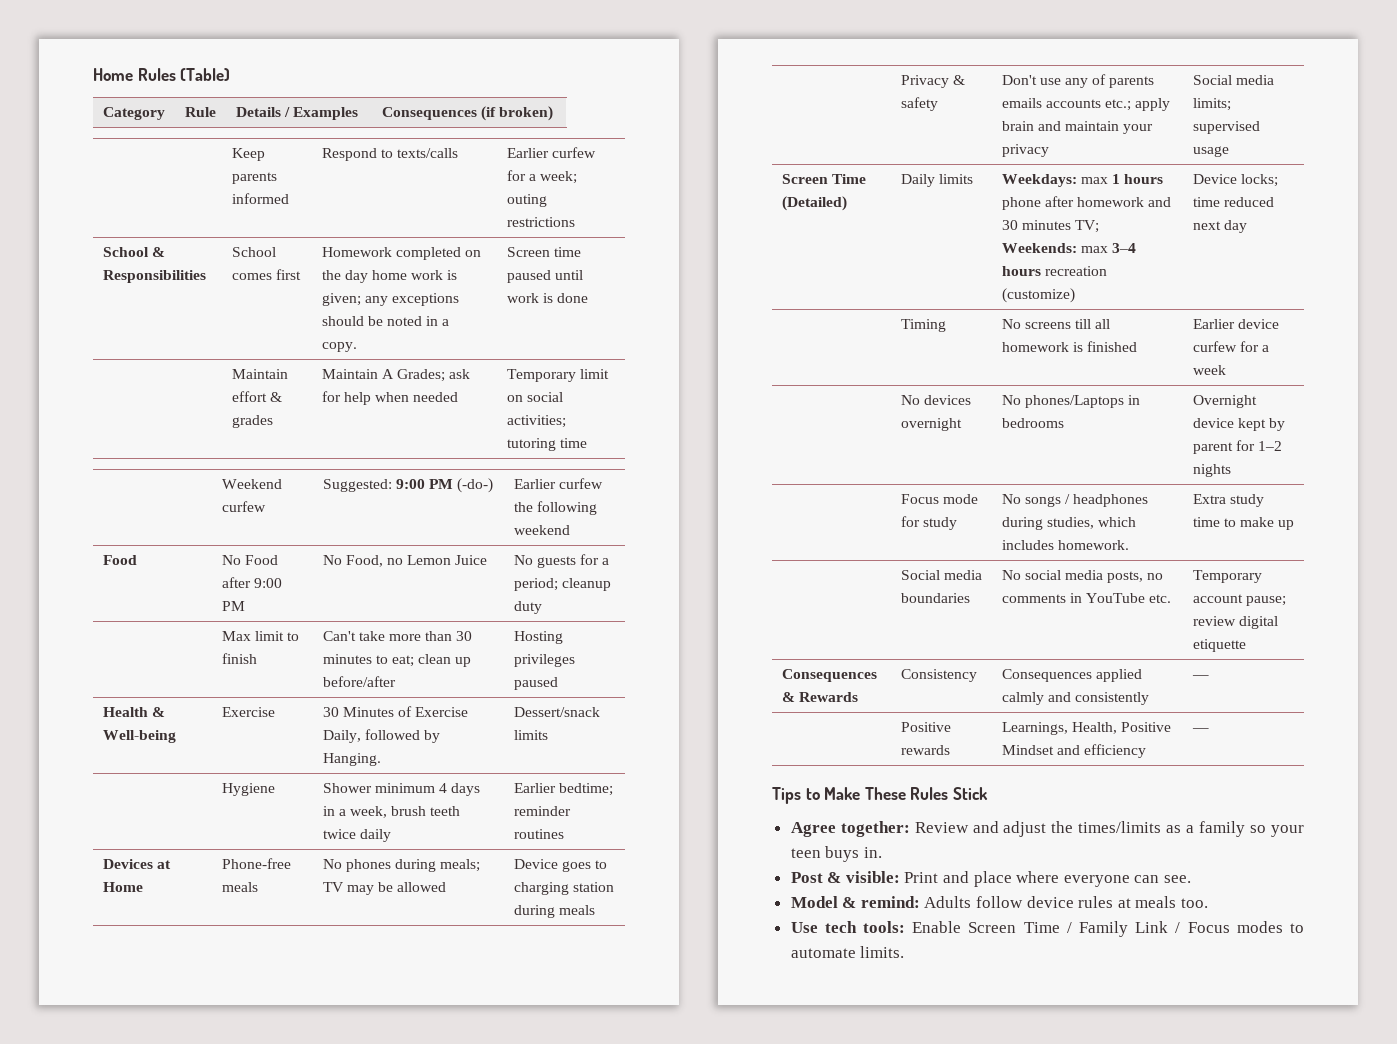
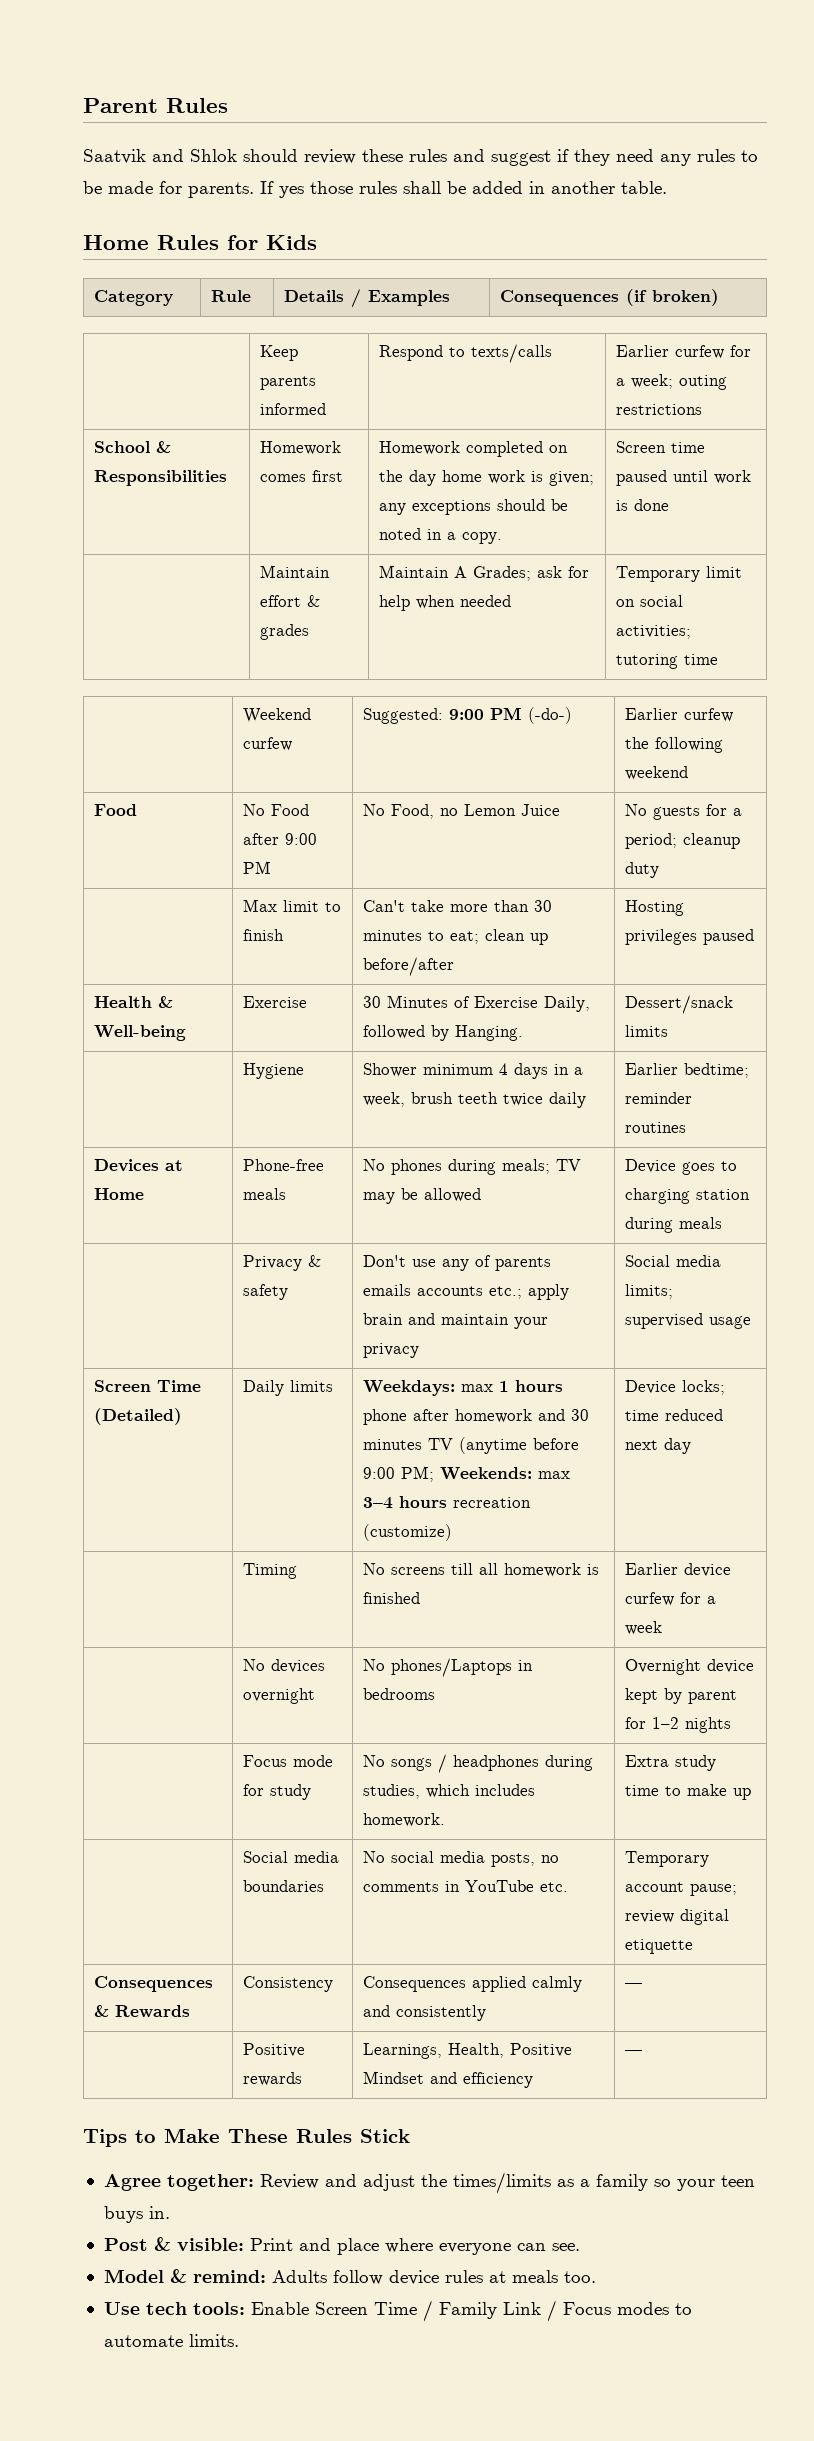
- Home Rules (Table)
+ Parent Rules
+ Saatvik and Shlok should review these rules and suggest if they need any rules to be made for parents. If yes those rules shall be added in another table.
+ Home Rules for Kids
- School & Responsibilities | School comes first | Homework completed on the day home work is given; any exceptions should be noted in a copy. | Screen time paused until work is done
+ School & Responsibilities | Homework comes first | Homework completed on the day home work is given; any exceptions should be noted in a copy. | Screen time paused until work is done
- Screen Time (Detailed) | Daily limits | Weekdays: max 1 hours phone after homework and 30 minutes TV; Weekends: max 3–4 hours recreation (customize) | Device locks; time reduced next day
+ Screen Time (Detailed) | Daily limits | Weekdays: max 1 hours phone after homework and 30 minutes TV (anytime before 9:00 PM; Weekends: max 3–4 hours recreation (customize) | Device locks; time reduced next day

